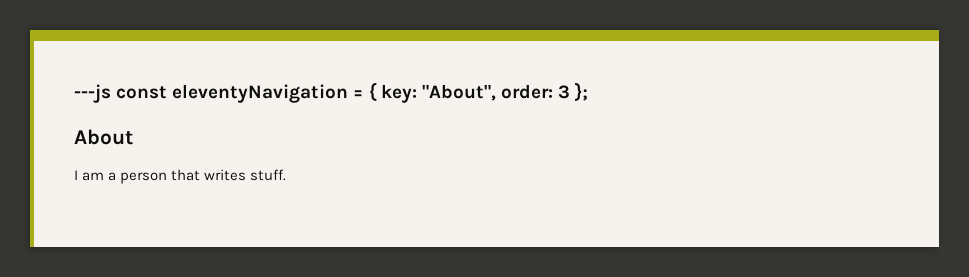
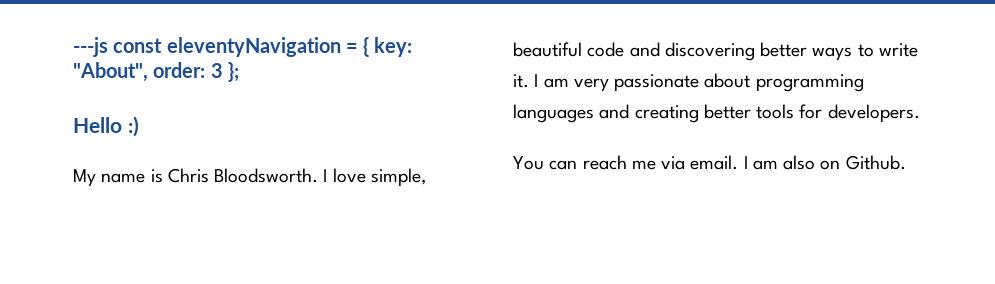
- About
- I am a person that writes stuff.
+ Hello :)
+ My name is Chris Bloodsworth. I love simple, beautiful code and discovering better ways to write it. I am very passionate about programming languages and creating better tools for developers.
+ You can reach me via email. I am also on Github.

